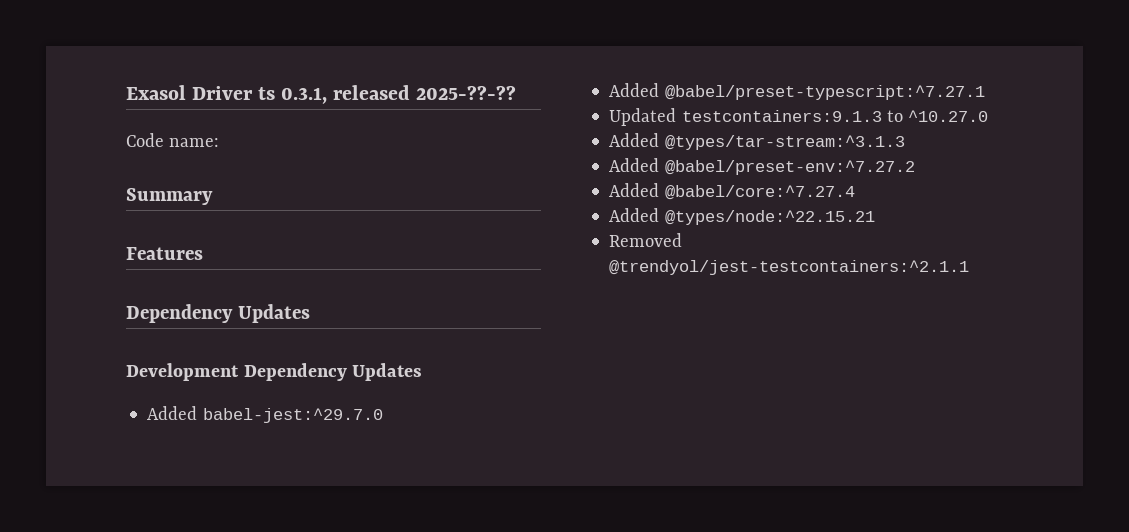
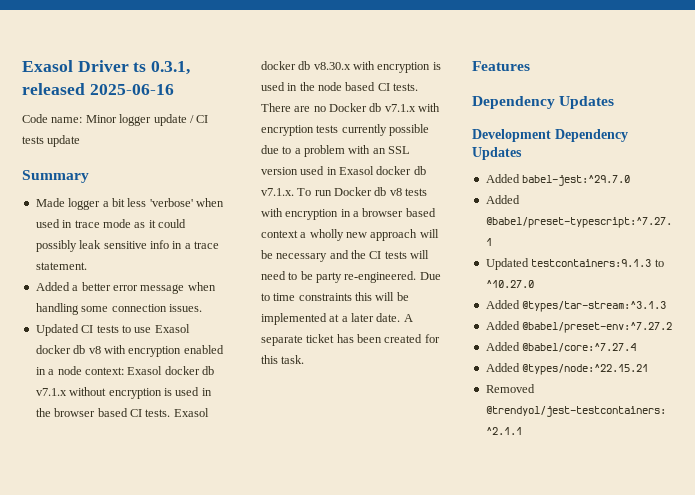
- Exasol Driver ts 0.3.1, released 2025-??-??
+ Exasol Driver ts 0.3.1, released 2025-06-16
- Code name:
+ Code name: Minor logger update / CI tests update
  Summary
+ Made logger a bit less 'verbose' when used in trace mode as it could possibly leak sensitive info in a trace statement.
+ Added a better error message when handling some connection issues.
+ Updated CI tests to use Exasol docker db v8 with encryption enabled in a node context: Exasol docker db v7.1.x without encryption is used in the browser based CI tests. Exasol docker db v8.30.x with encryption is used in the node based CI tests. There are no Docker db v7.1.x with encryption tests currently possible due to a problem with an SSL version used in Exasol docker db v7.1.x. To run Docker db v8 tests with encryption in a browser based context a wholly new approach will be necessary and the CI tests will need to be party re-engineered. Due to time constraints this will be implemented at a later date. A separate ticket has been created for this task.

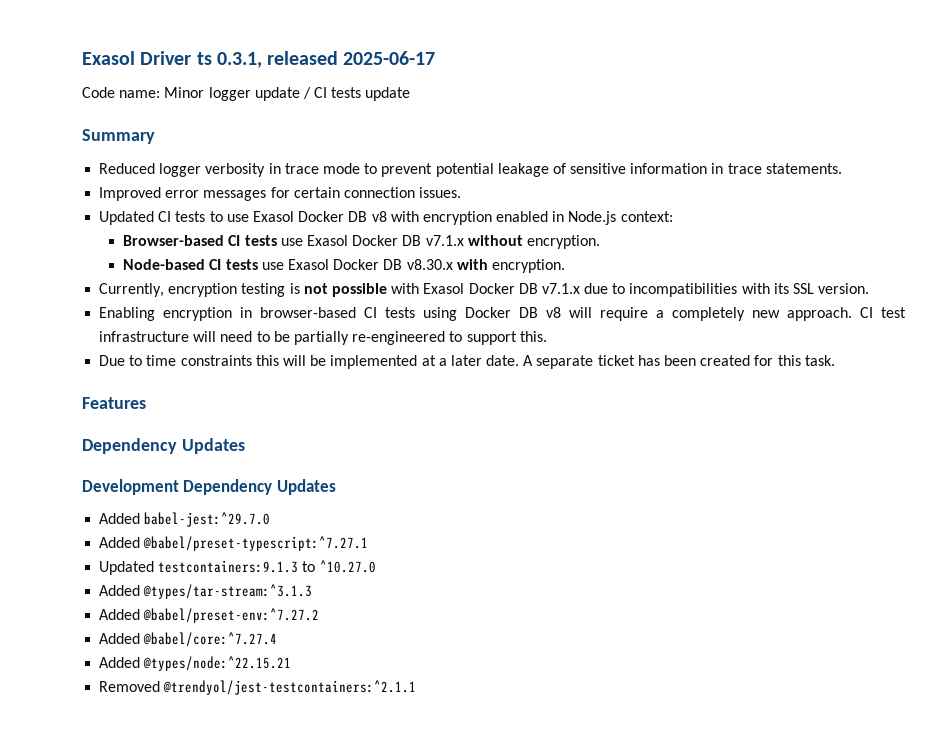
- Exasol Driver ts 0.3.1, released 2025-06-16
+ Exasol Driver ts 0.3.1, released 2025-06-17
- Made logger a bit less 'verbose' when used in trace mode as it could possibly leak sensitive info in a trace statement.
- Added a better error message when handling some connection issues.
+ Reduced logger verbosity in trace mode to prevent potential leakage of sensitive information in trace statements.
+ Improved error messages for certain connection issues.
- Updated CI tests to use Exasol docker db v8 with encryption enabled in a node context: Exasol docker db v7.1.x without encryption is used in the browser based CI tests. Exasol docker db v8.30.x with encryption is used in the node based CI tests. There are no Docker db v7.1.x with encryption tests currently possible due to a problem with an SSL version used in Exasol docker db v7.1.x. To run Docker db v8 tests with encryption in a browser based context a wholly new approach will be necessary and the CI tests will need to be party re-engineered. Due to time constraints this will be implemented at a later date.
+ Updated CI tests to use Exasol Docker DB v8 with encryption enabled in Node.js context:
+ Browser-based CI tests use Exasol Docker DB v7.1.x without encryption.
+ Node-based CI tests use Exasol Docker DB v8.30.x with encryption.
+ Currently, encryption testing is not possible with Exasol Docker DB v7.1.x due to incompatibilities with its SSL version.
+ Enabling encryption in browser-based CI tests using Docker DB v8 will require a completely new approach. CI test infrastructure will need to be partially re-engineered to support this.
+ Due to time constraints this will be implemented at a later date.

